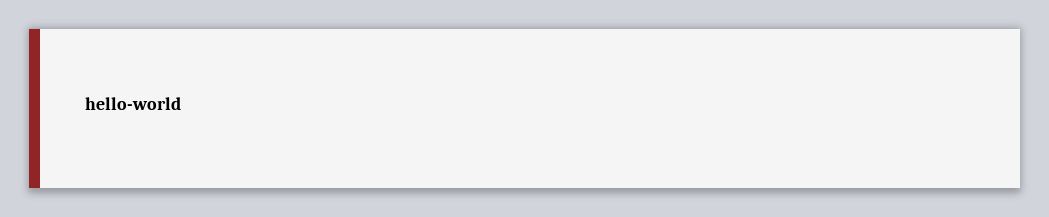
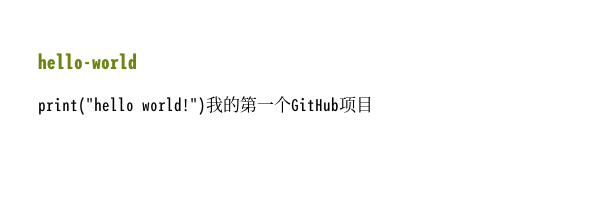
+ print("hello world!")我的第一个GitHub项目

